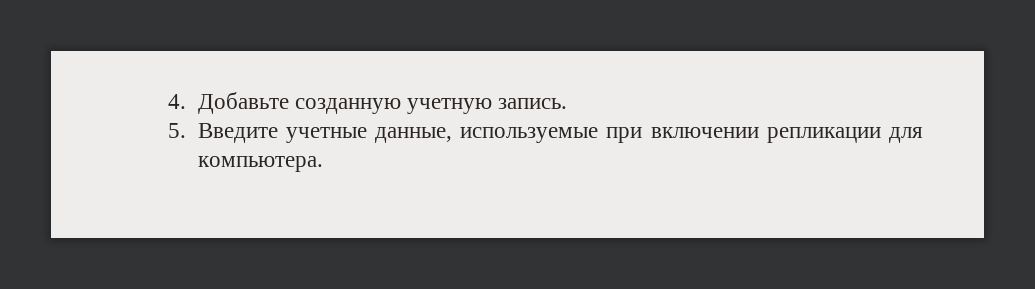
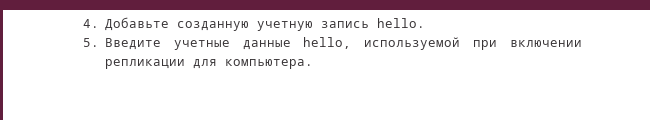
- 4. Добавьте созданную учетную запись.
+ 4. Добавьте созданную учетную запись hello.
- 5. Введите учетные данные, используемые при включении репликации для компьютера.
+ 5. Введите учетные данные hello, используемой при включении репликации для компьютера.

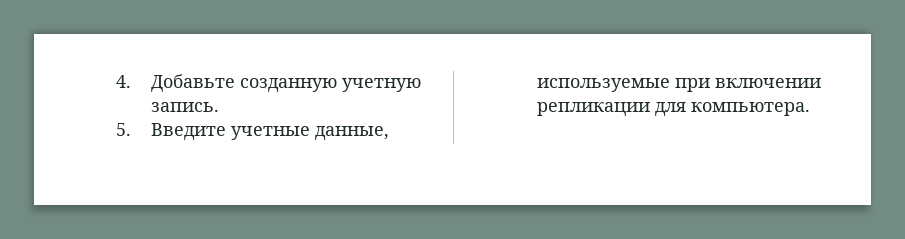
- 4. Добавьте созданную учетную запись hello.
+ 4. Добавьте созданную учетную запись.
- 5. Введите учетные данные hello, используемой при включении репликации для компьютера.
+ 5. Введите учетные данные, используемые при включении репликации для компьютера.

